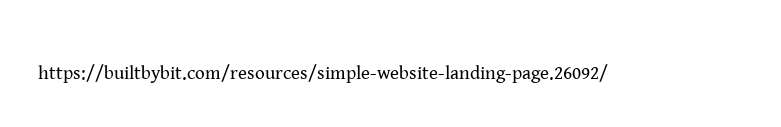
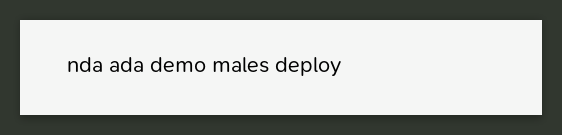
- https://builtbybit.com/resources/simple-website-landing-page.26092/
+ nda ada demo males deploy

